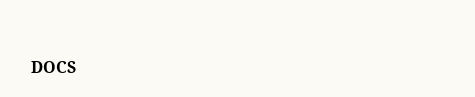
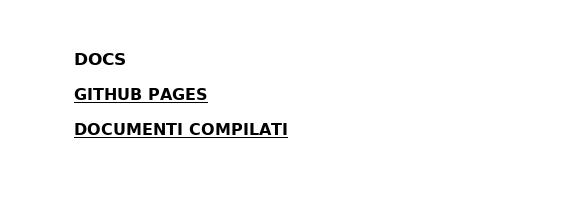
+ GITHUB PAGES
+ DOCUMENTI COMPILATI

